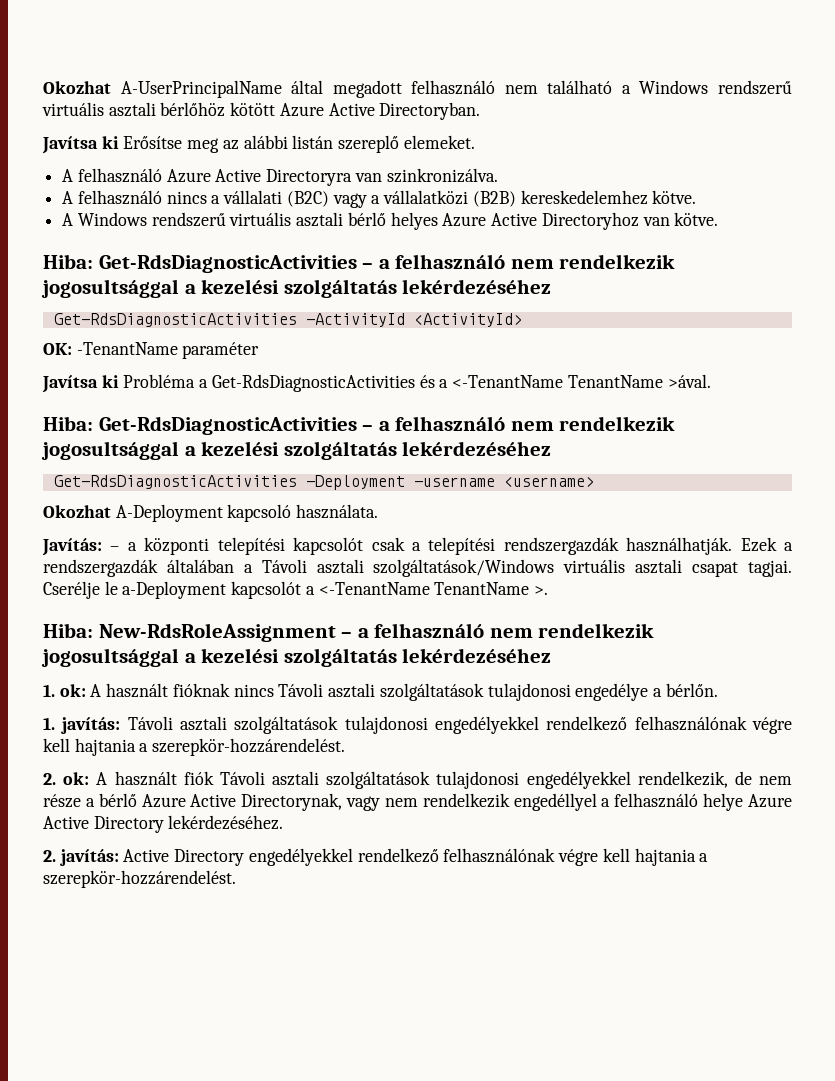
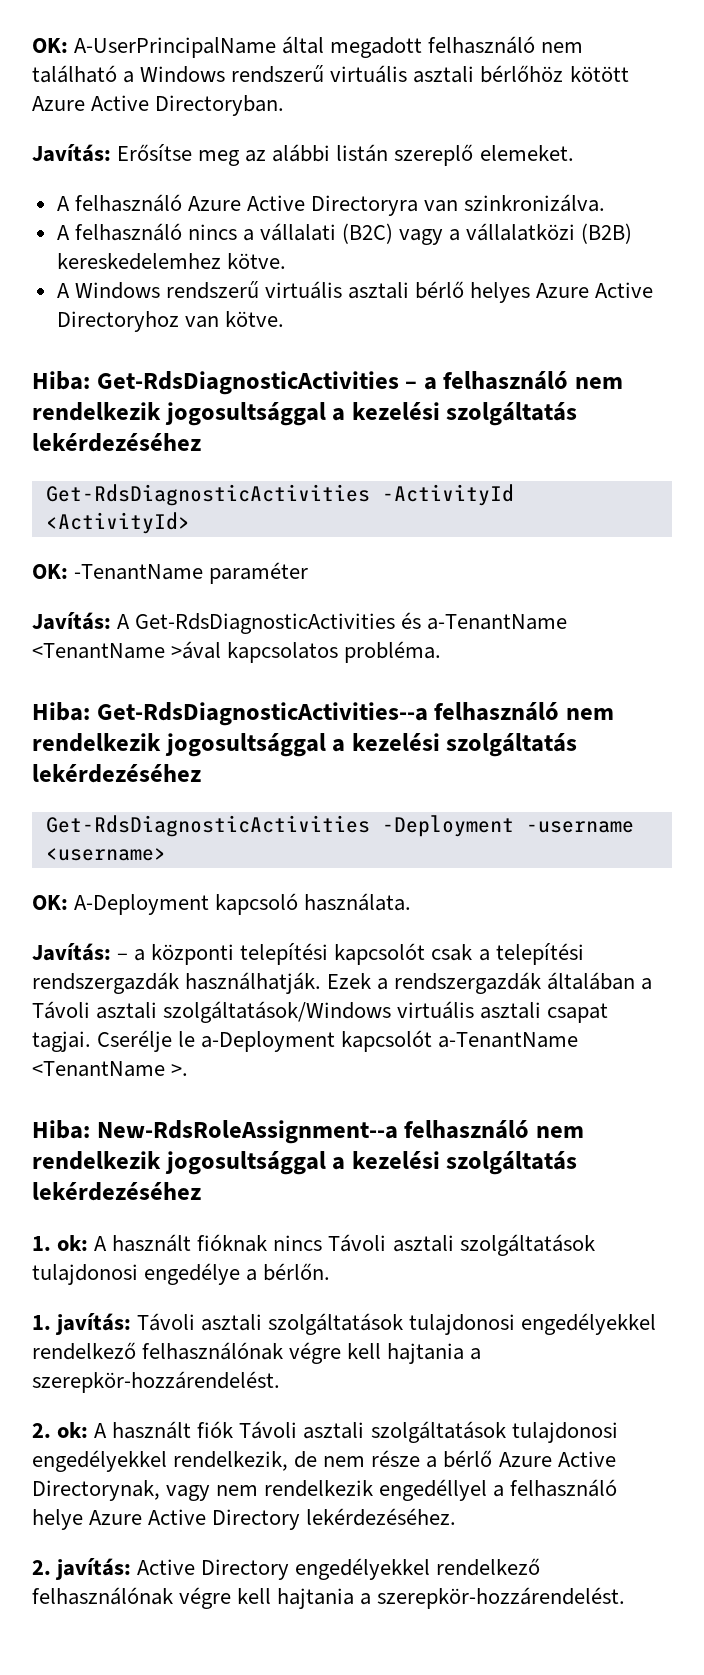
- Okozhat A-UserPrincipalName által megadott felhasználó nem található a Windows rendszerű virtuális asztali bérlőhöz kötött Azure Active Directoryban.
+ OK: A-UserPrincipalName által megadott felhasználó nem található a Windows rendszerű virtuális asztali bérlőhöz kötött Azure Active Directoryban.
- Javítsa ki Erősítse meg az alábbi listán szereplő elemeket.
+ Javítás: Erősítse meg az alábbi listán szereplő elemeket.
- Javítsa ki Probléma a Get-RdsDiagnosticActivities és a <-TenantName TenantName >ával.
- Hiba: Get-RdsDiagnosticActivities – a felhasználó nem rendelkezik jogosultsággal a kezelési szolgáltatás lekérdezéséhez
+ Javítás: A Get-RdsDiagnosticActivities és a-TenantName <TenantName >ával kapcsolatos probléma.
+ Hiba: Get-RdsDiagnosticActivities--a felhasználó nem rendelkezik jogosultsággal a kezelési szolgáltatás lekérdezéséhez
- Okozhat A-Deployment kapcsoló használata.
+ OK: A-Deployment kapcsoló használata.
- Cserélje le a-Deployment kapcsolót a <-TenantName TenantName >.
+ Cserélje le a-Deployment kapcsolót a-TenantName <TenantName >.
- Hiba: New-RdsRoleAssignment – a felhasználó nem rendelkezik jogosultsággal a kezelési szolgáltatás lekérdezéséhez
+ Hiba: New-RdsRoleAssignment--a felhasználó nem rendelkezik jogosultsággal a kezelési szolgáltatás lekérdezéséhez

